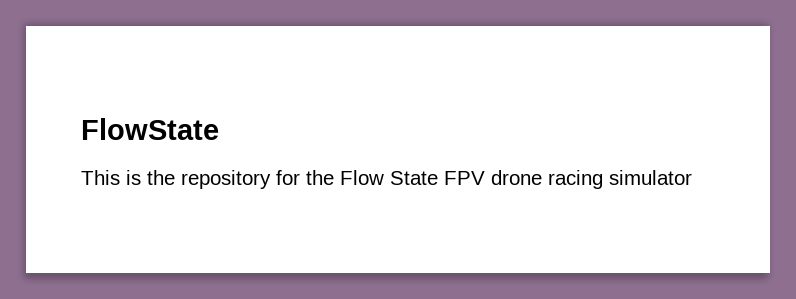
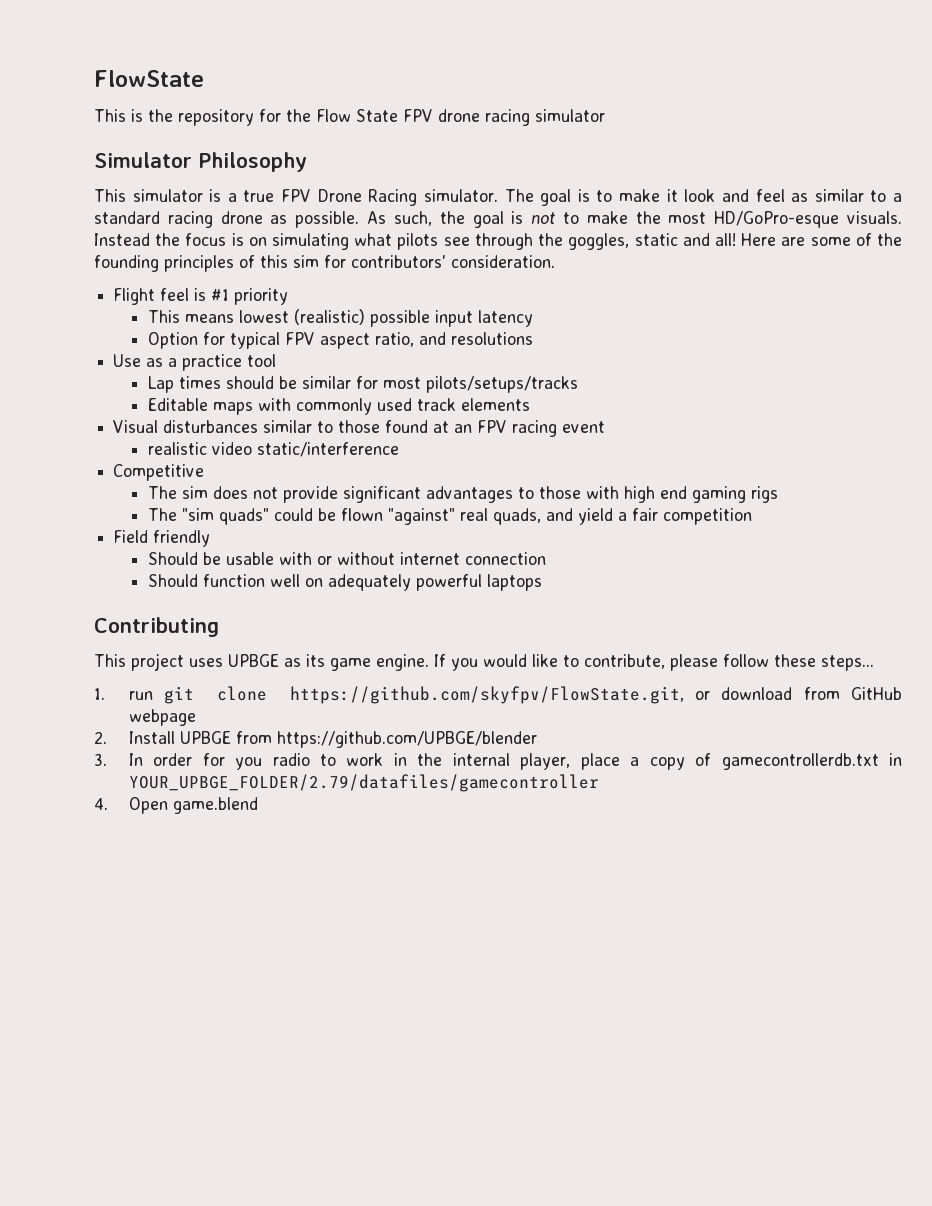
+ Simulator Philosophy
+ This simulator is a true FPV Drone Racing simulator. The goal is to make it look and feel as similar to a standard racing drone as possible. As such, the goal is not to make the most HD/GoPro-esque visuals. Instead the focus is on simulating what pilots see through the goggles, static and all! Here are some of the founding principles of this sim for contributors' consideration.
+ Flight feel is #1 priority
+ This means lowest (realistic) possible input latency
+ Option for typical FPV aspect ratio, and resolutions
+ Use as a practice tool
+ Lap times should be similar for most pilots/setups/tracks
+ Editable maps with commonly used track elements
+ Visual disturbances similar to those found at an FPV racing event
+ realistic video static/interference
+ Competitive
+ The sim does not provide significant advantages to those with high end gaming rigs
+ The "sim quads" could be flown "against" real quads, and yield a fair competition
+ Field friendly
+ Should be usable with or without internet connection
+ Should function well on adequately powerful laptops
+ Contributing
+ This project uses UPBGE as its game engine. If you would like to contribute, please follow these steps...
+ 1. run git clone https://github.com/skyfpv/FlowState.git, or download from GitHub webpage
+ 2. Install UPBGE from https://github.com/UPBGE/blender
+ 3. In order for you radio to work in the internal player, place a copy of gamecontrollerdb.txt in YOUR_UPBGE_FOLDER/2.79/datafiles/gamecontroller
+ 4. Open game.blend

